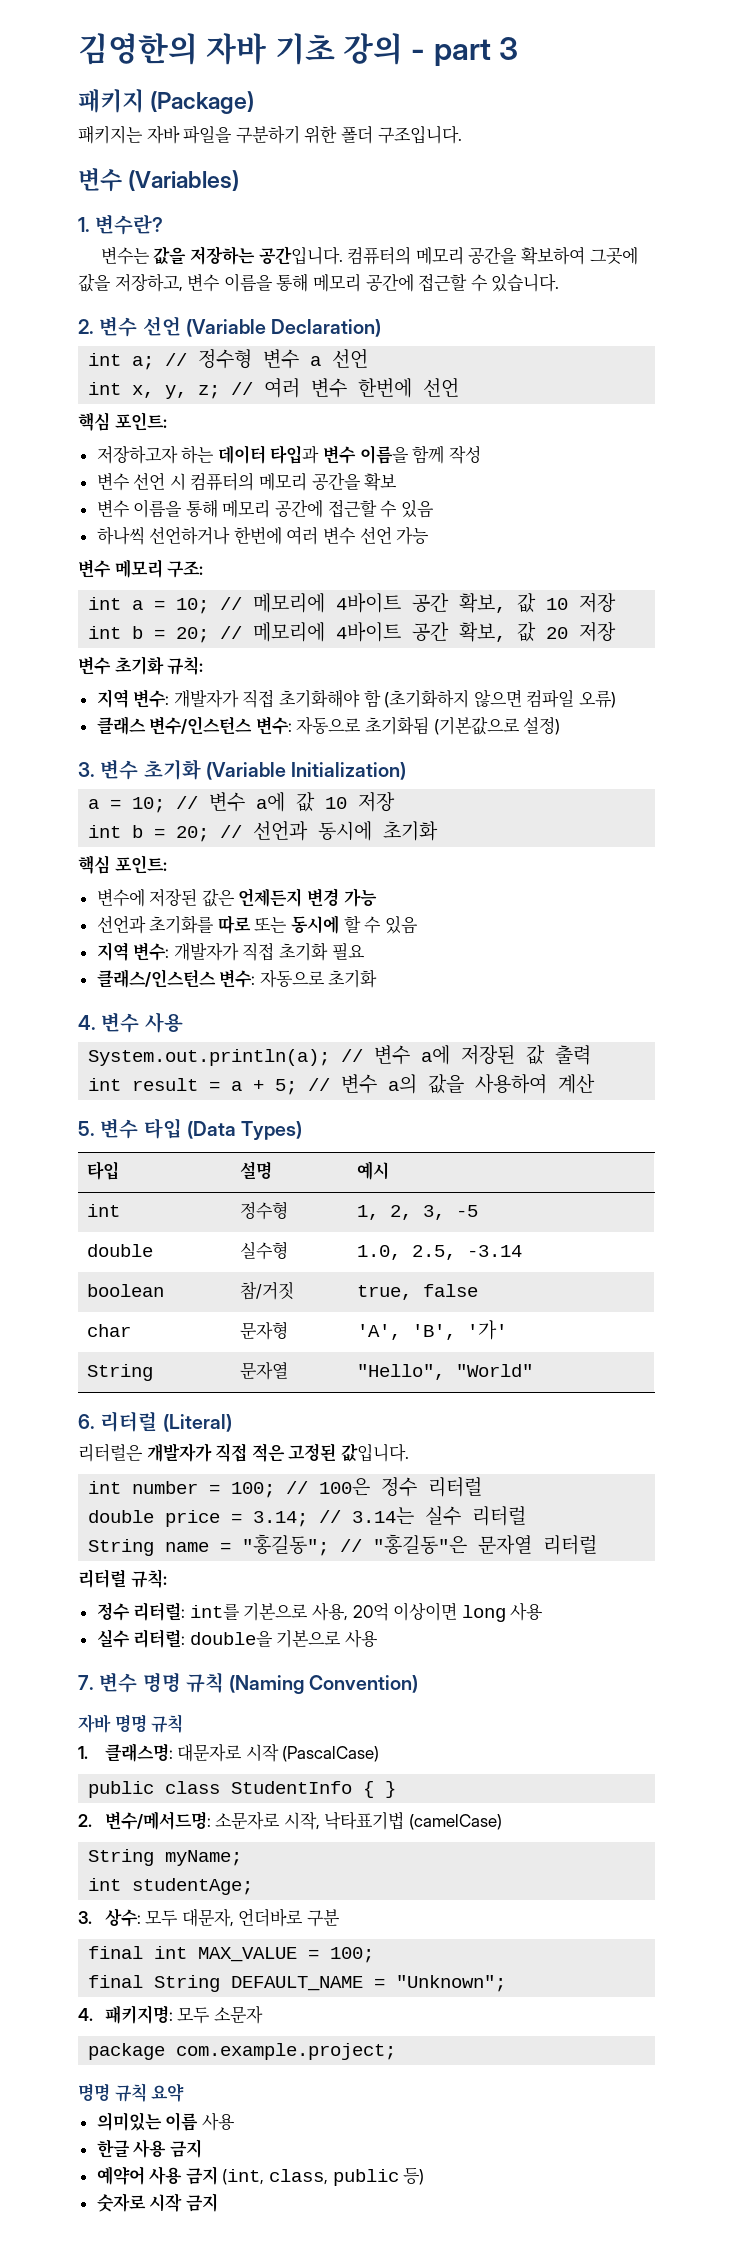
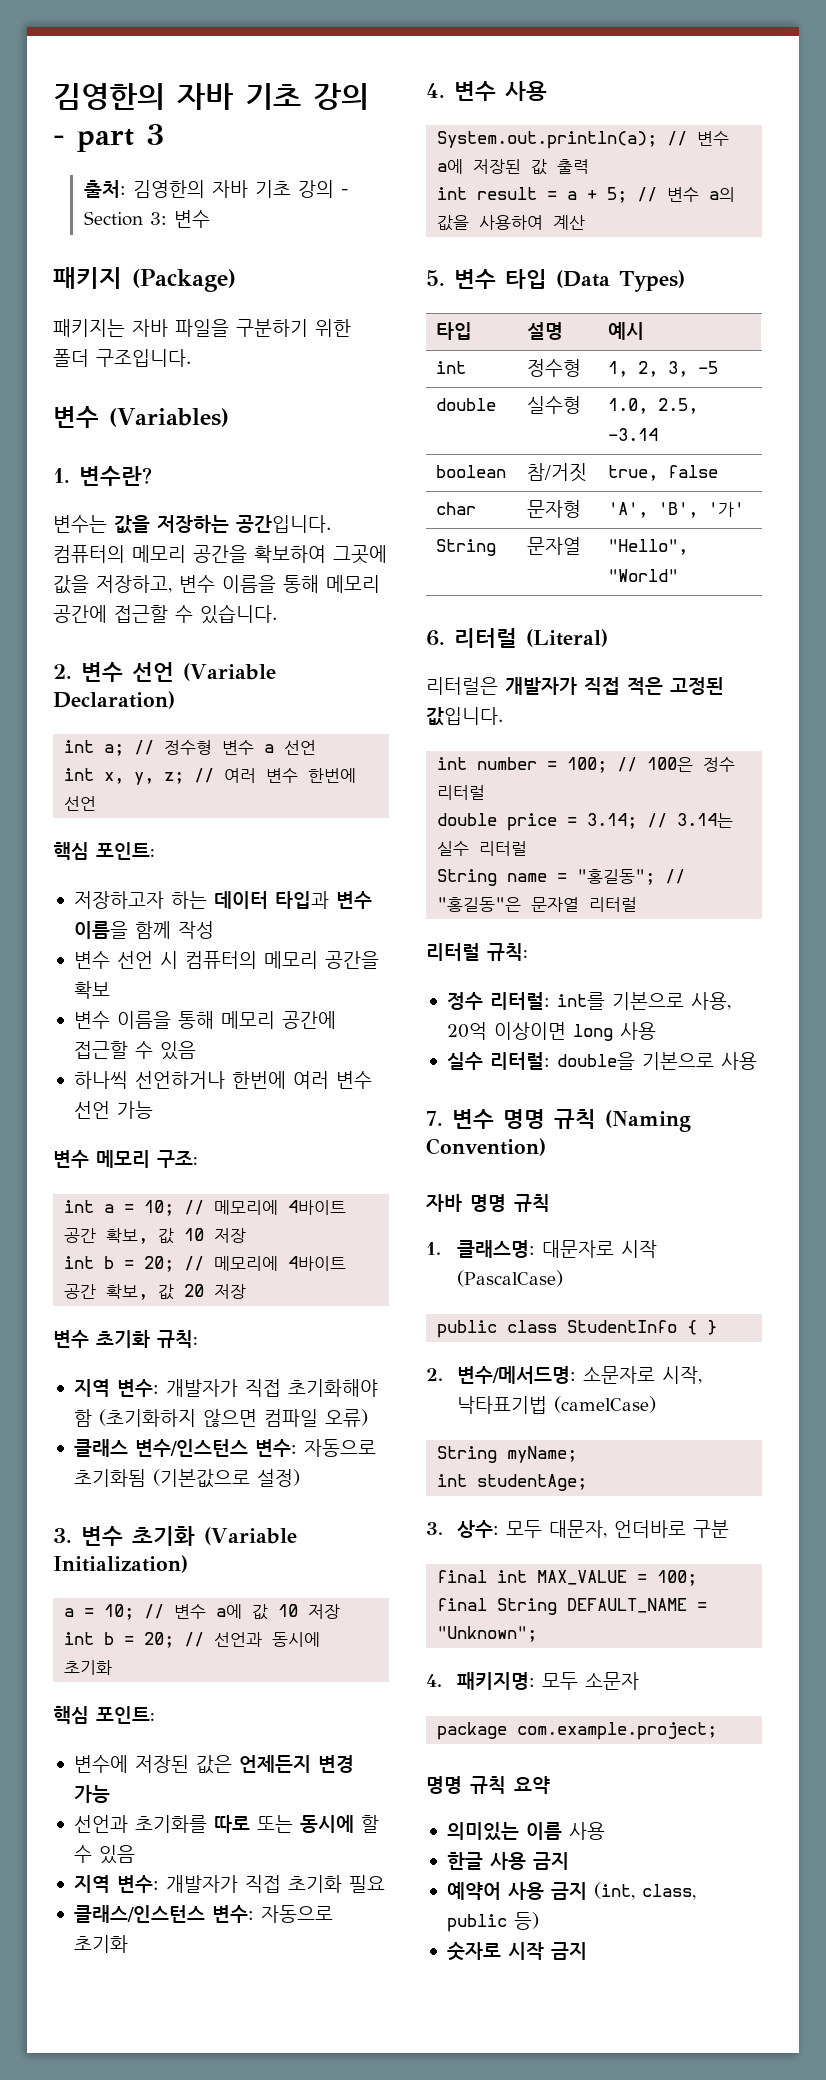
+ 출처: 김영한의 자바 기초 강의 - Section 3: 변수

